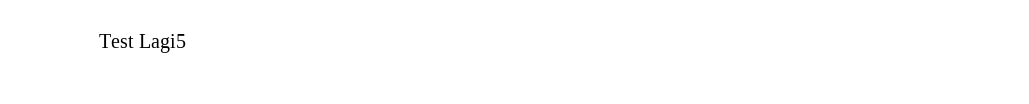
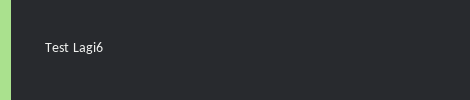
- Test Lagi5
+ Test Lagi6

